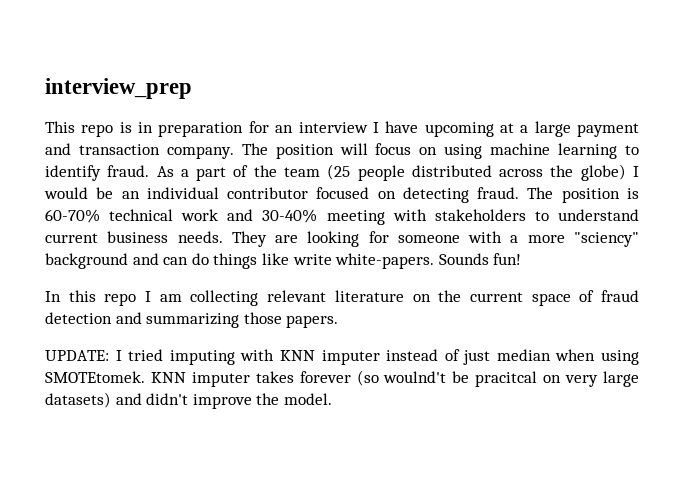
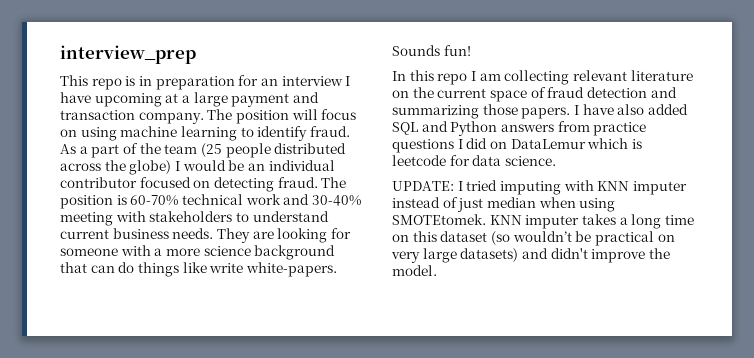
- They are looking for someone with a more "sciency" background and can do things like write white-papers.
+ They are looking for someone with a more science background that can do things like write white-papers.
+ I have also added SQL and Python answers from practice questions I did on DataLemur which is leetcode for data science.
- KNN imputer takes forever (so woulnd't be pracitcal on very large datasets) and didn't improve the model.
+ KNN imputer takes a long time on this dataset (so wouldn’t be practical on very large datasets) and didn't improve the model.

